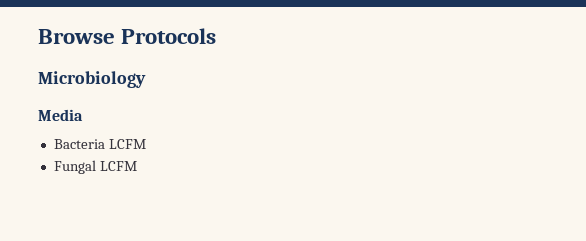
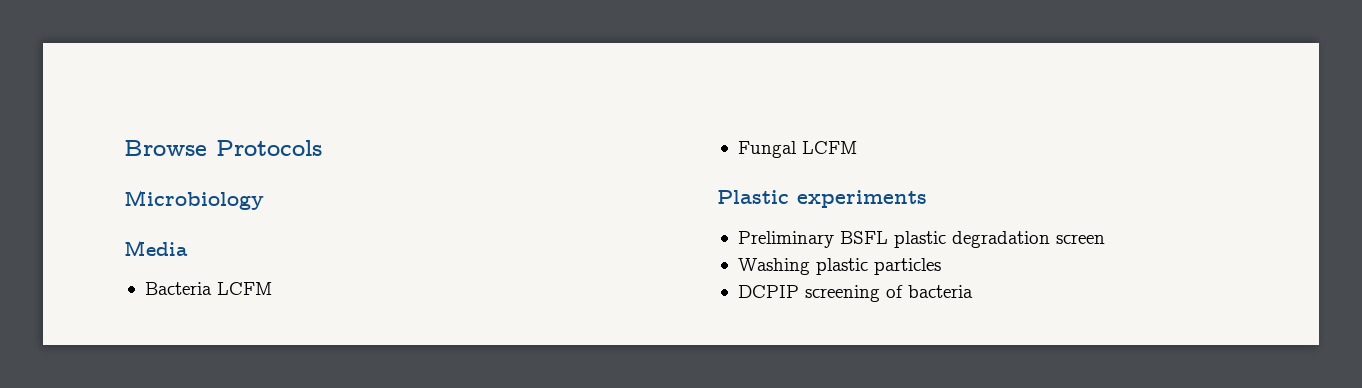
+ Plastic experiments
+ Preliminary BSFL plastic degradation screen
+ Washing plastic particles
+ DCPIP screening of bacteria

